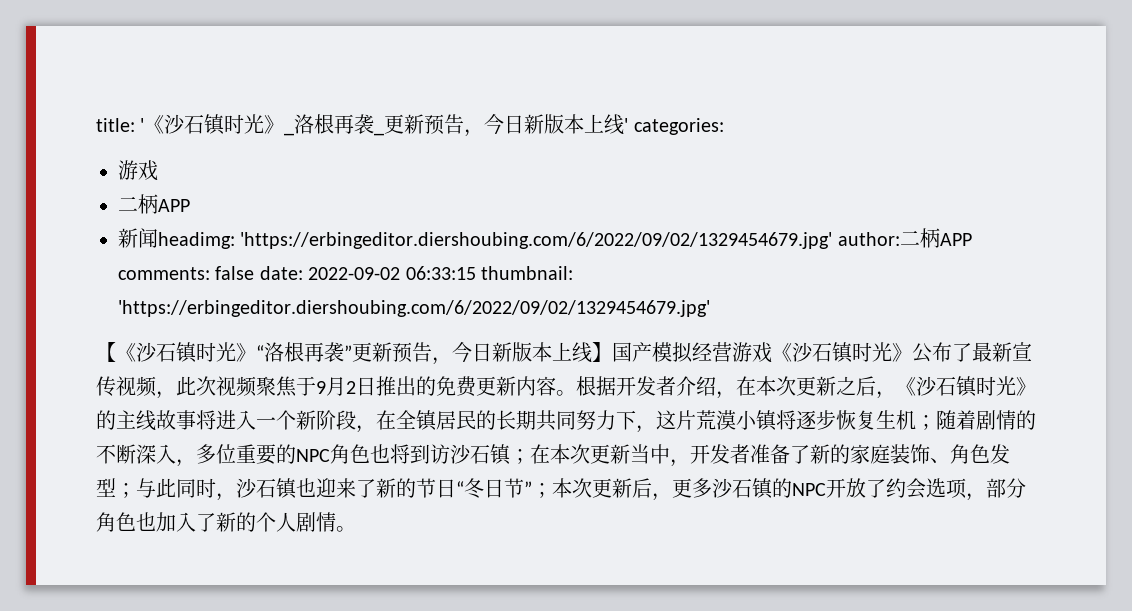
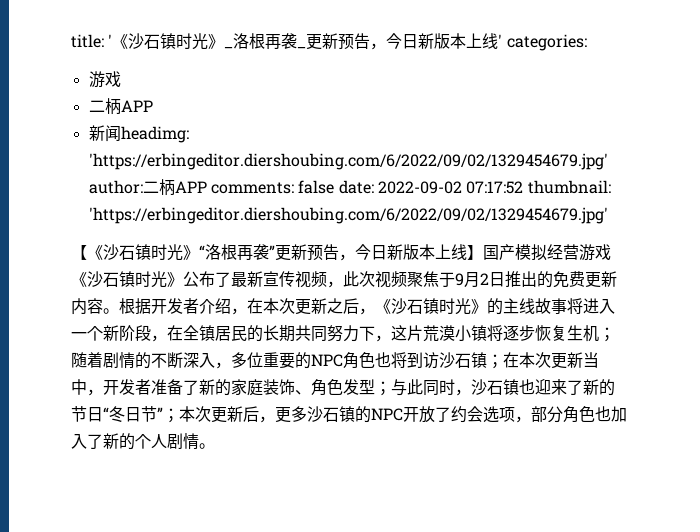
- 新闻headimg: 'https://erbingeditor.diershoubing.com/6/2022/09/02/1329454679.jpg' author:二柄APP comments: false date: 2022-09-02 06:33:15 thumbnail: 'https://erbingeditor.diershoubing.com/6/2022/09/02/1329454679.jpg'
+ 新闻headimg: 'https://erbingeditor.diershoubing.com/6/2022/09/02/1329454679.jpg' author:二柄APP comments: false date: 2022-09-02 07:17:52 thumbnail: 'https://erbingeditor.diershoubing.com/6/2022/09/02/1329454679.jpg'

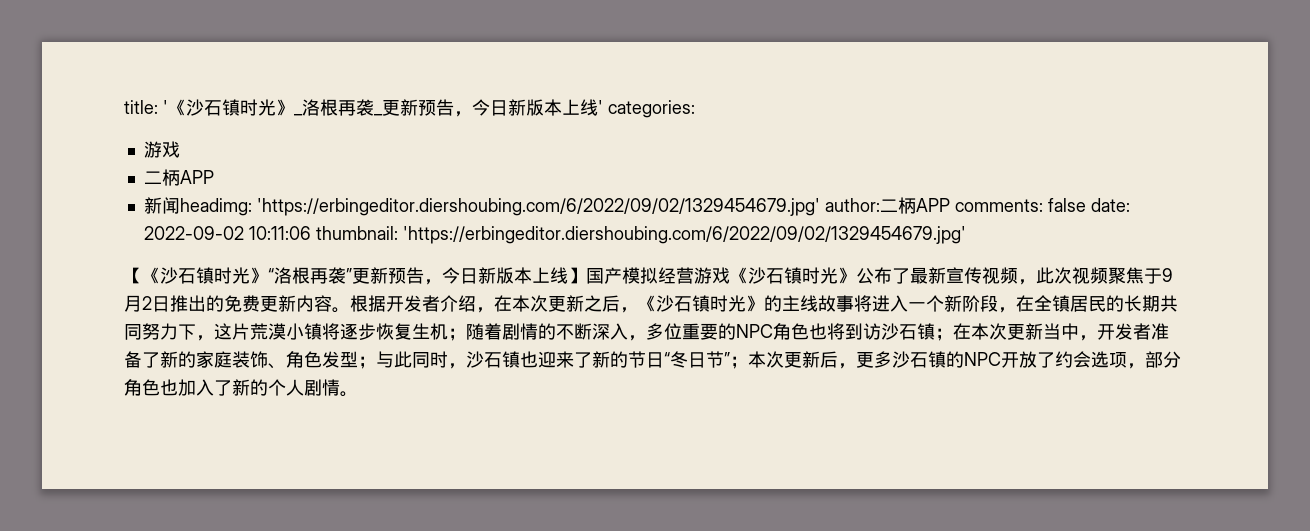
- 新闻headimg: 'https://erbingeditor.diershoubing.com/6/2022/09/02/1329454679.jpg' author:二柄APP comments: false date: 2022-09-02 07:17:52 thumbnail: 'https://erbingeditor.diershoubing.com/6/2022/09/02/1329454679.jpg'
+ 新闻headimg: 'https://erbingeditor.diershoubing.com/6/2022/09/02/1329454679.jpg' author:二柄APP comments: false date: 2022-09-02 10:11:06 thumbnail: 'https://erbingeditor.diershoubing.com/6/2022/09/02/1329454679.jpg'

